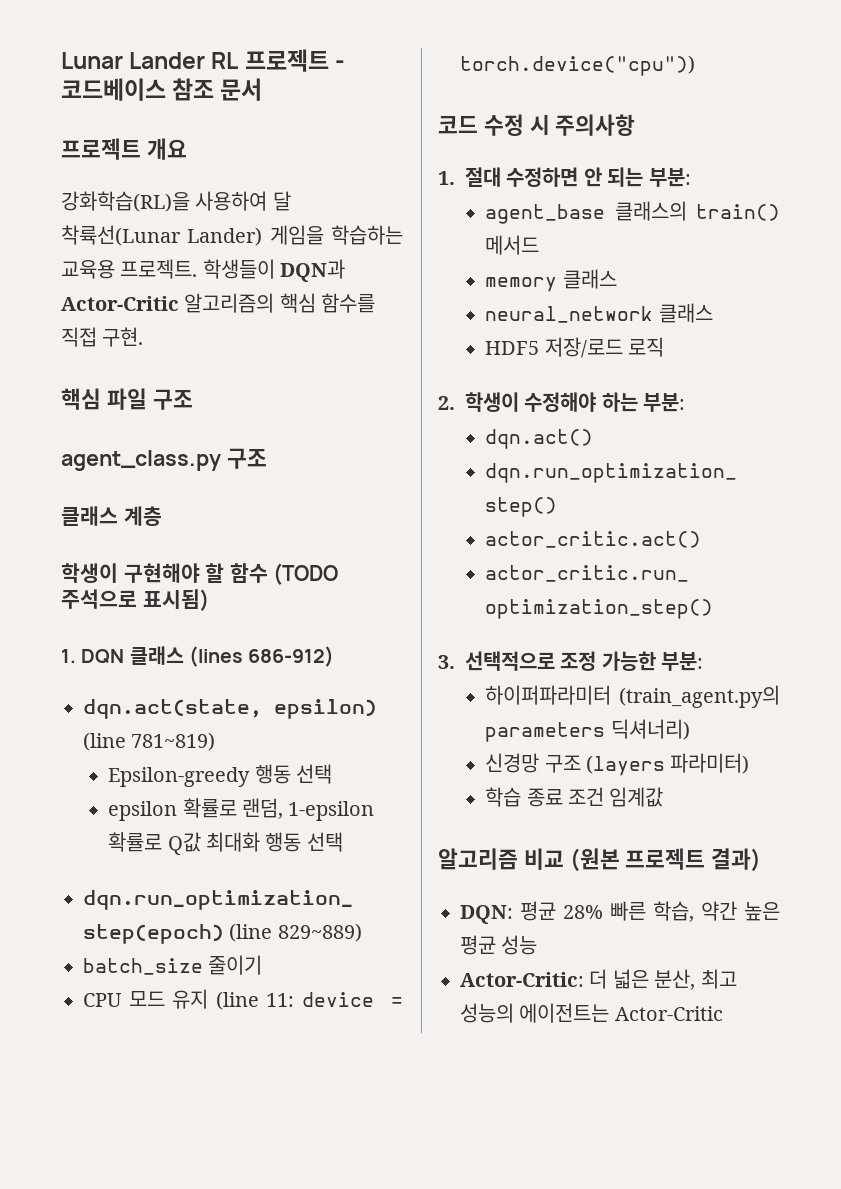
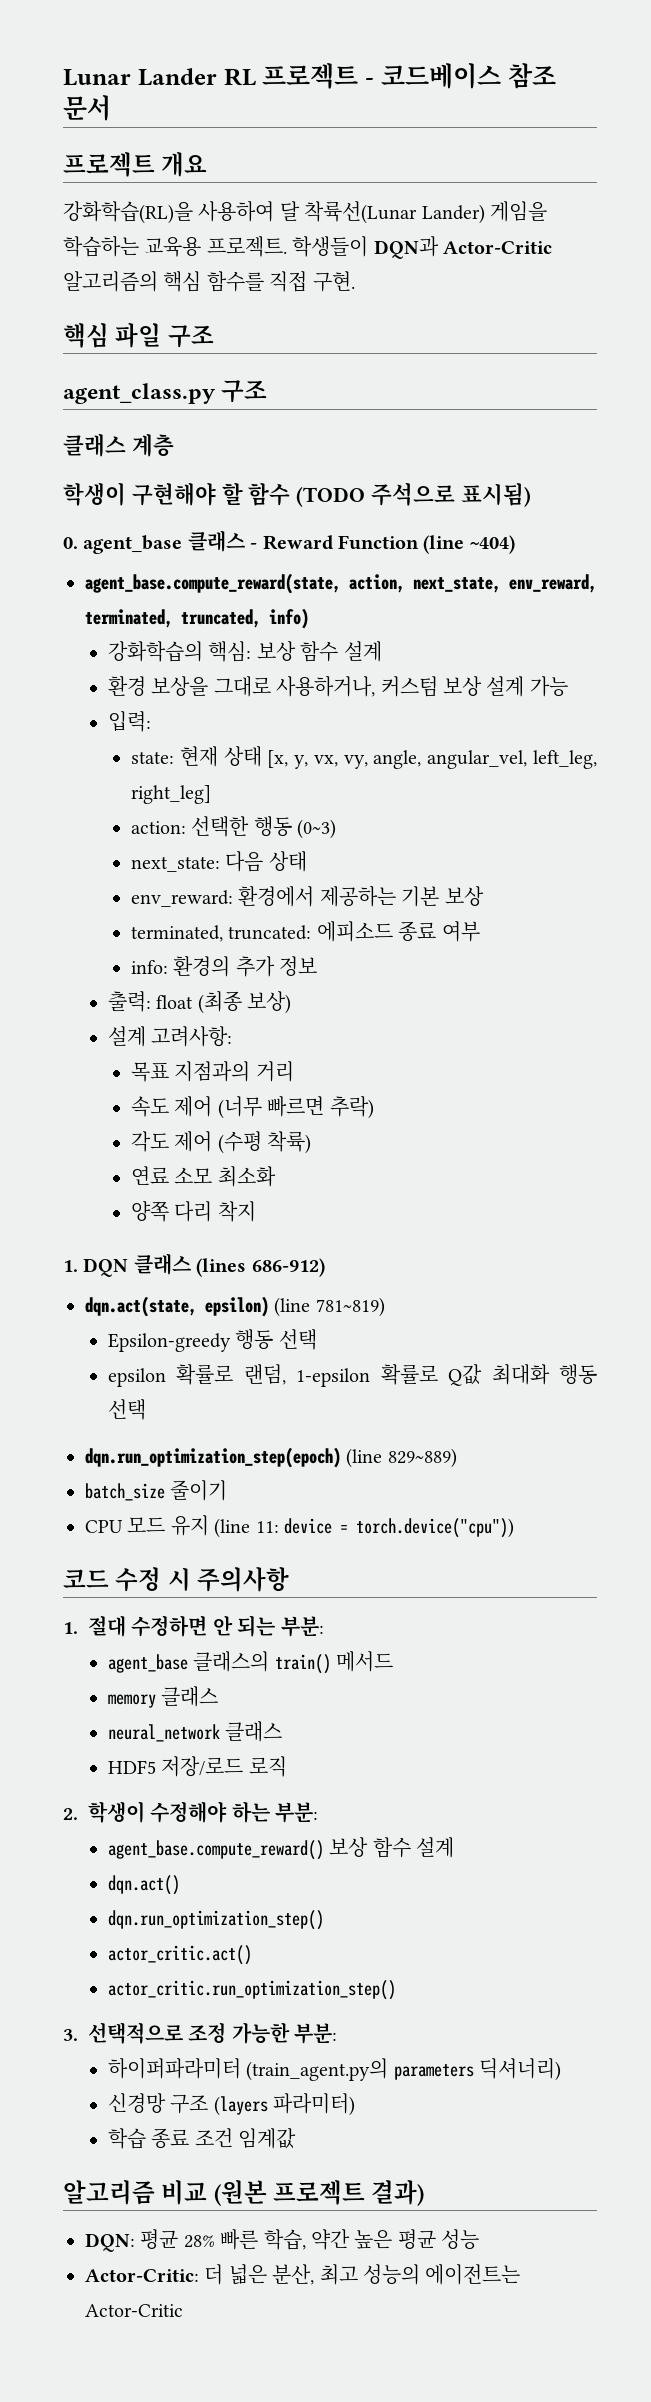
+ 0. agent_base 클래스 - Reward Function (line ~404)
+ agent_base.compute_reward(state, action, next_state, env_reward, terminated, truncated, info)
+ 강화학습의 핵심: 보상 함수 설계
+ 환경 보상을 그대로 사용하거나, 커스텀 보상 설계 가능
+ 입력:
+ state: 현재 상태 [x, y, vx, vy, angle, angular_vel, left_leg, right_leg]
+ action: 선택한 행동 (0~3)
+ next_state: 다음 상태
+ env_reward: 환경에서 제공하는 기본 보상
+ terminated, truncated: 에피소드 종료 여부
+ info: 환경의 추가 정보
+ 출력: float (최종 보상)
+ 설계 고려사항:
+ 목표 지점과의 거리
+ 속도 제어 (너무 빠르면 추락)
+ 각도 제어 (수평 착륙)
+ 연료 소모 최소화
+ 양쪽 다리 착지
+ agent_base.compute_reward() 보상 함수 설계

